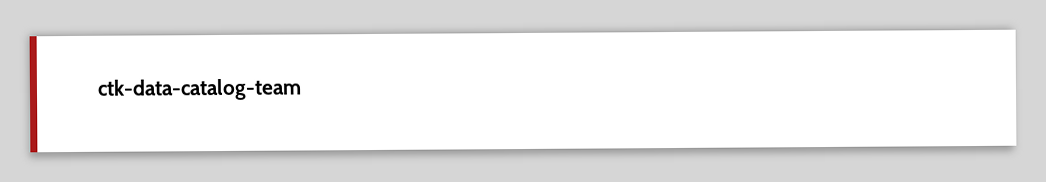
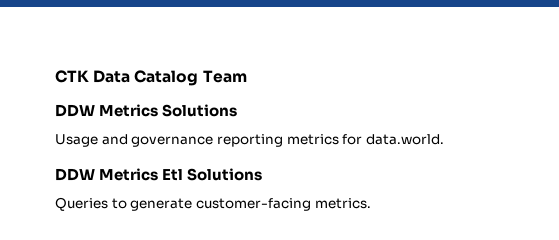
- ctk-data-catalog-team
+ CTK Data Catalog Team
+ DDW Metrics Solutions
+ Usage and governance reporting metrics for data.world.
+ DDW Metrics Etl Solutions
+ Queries to generate customer-facing metrics.

